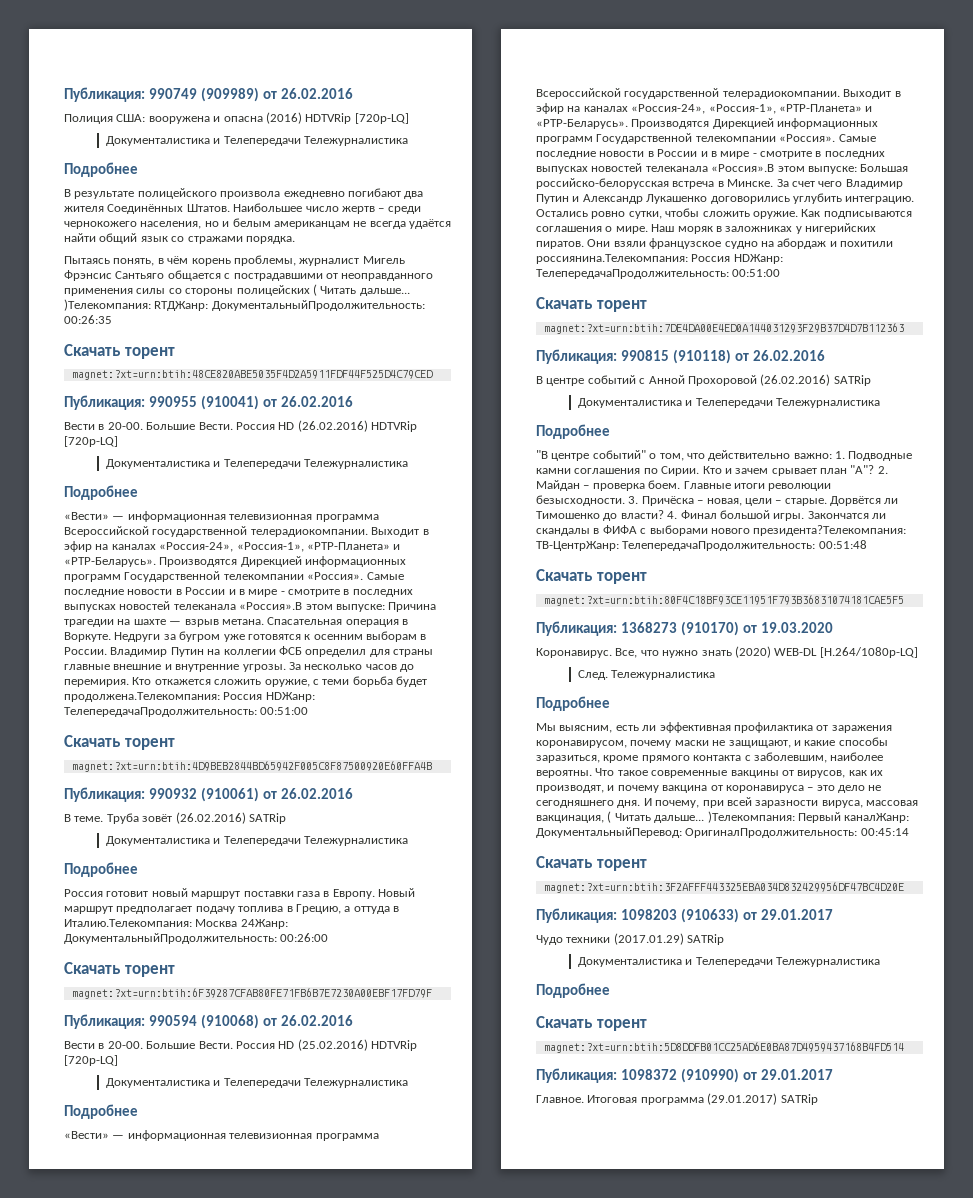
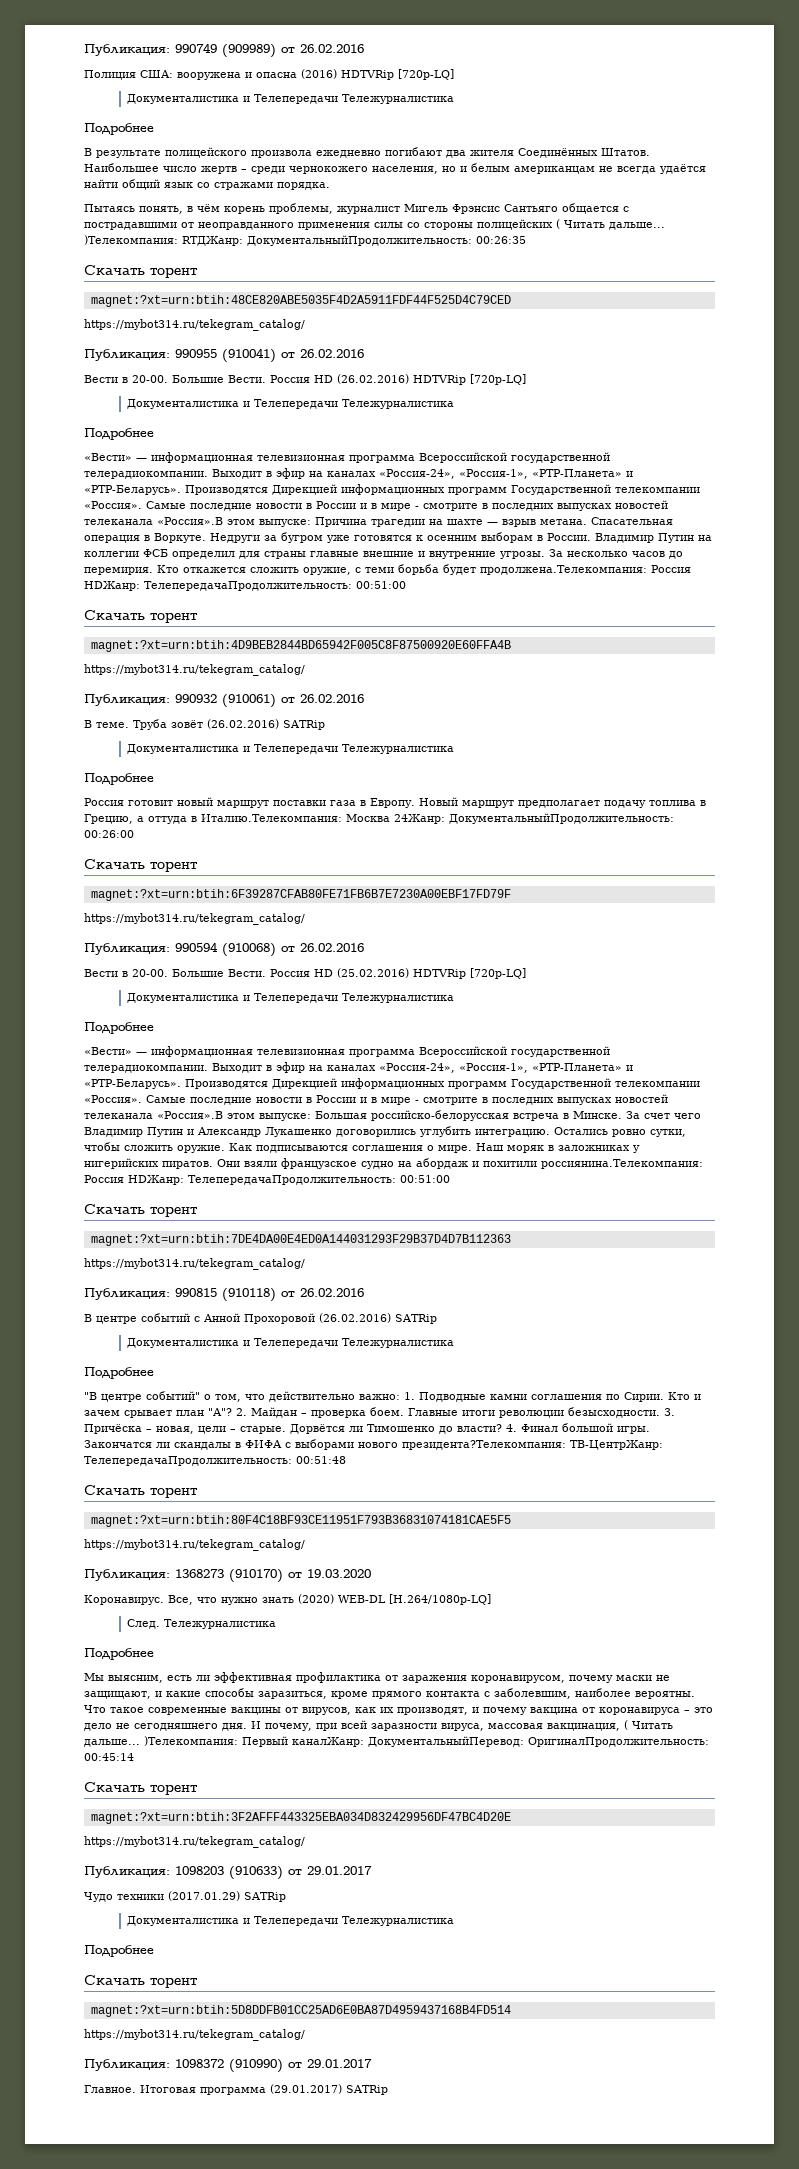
  magnet:?xt=urn:btih:48CE820ABE5035F4D2A5911FDF44F525D4C79CED
+ https://mybot314.ru/tekegram_catalog/
  magnet:?xt=urn:btih:4D9BEB2844BD65942F005C8F87500920E60FFA4B
+ https://mybot314.ru/tekegram_catalog/
  magnet:?xt=urn:btih:6F39287CFAB80FE71FB6B7E7230A00EBF17FD79F
+ https://mybot314.ru/tekegram_catalog/
  magnet:?xt=urn:btih:7DE4DA00E4ED0A144031293F29B37D4D7B112363
+ https://mybot314.ru/tekegram_catalog/
  magnet:?xt=urn:btih:80F4C18BF93CE11951F793B36831074181CAE5F5
+ https://mybot314.ru/tekegram_catalog/
  magnet:?xt=urn:btih:3F2AFFF443325EBA034D832429956DF47BC4D20E
+ https://mybot314.ru/tekegram_catalog/
  magnet:?xt=urn:btih:5D8DDFB01CC25AD6E0BA87D4959437168B4FD514
+ https://mybot314.ru/tekegram_catalog/

